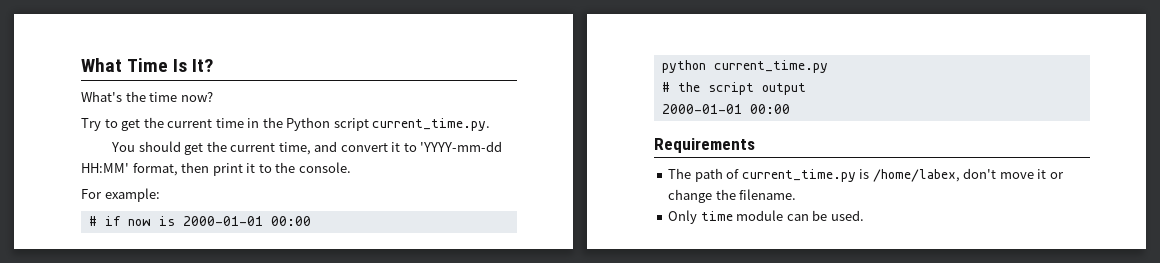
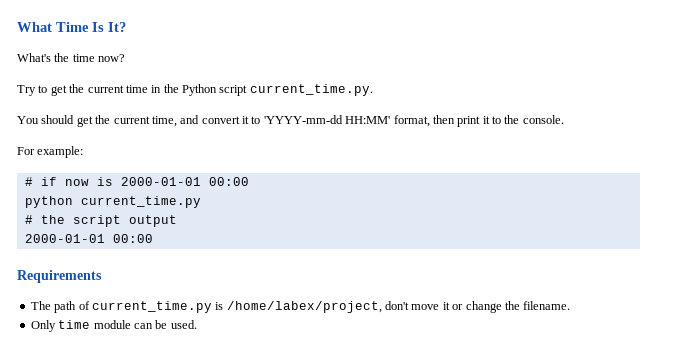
- The path of current_time.py is /home/labex, don't move it or change the filename.
+ The path of current_time.py is /home/labex/project, don't move it or change the filename.

